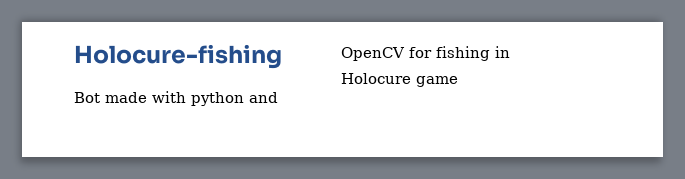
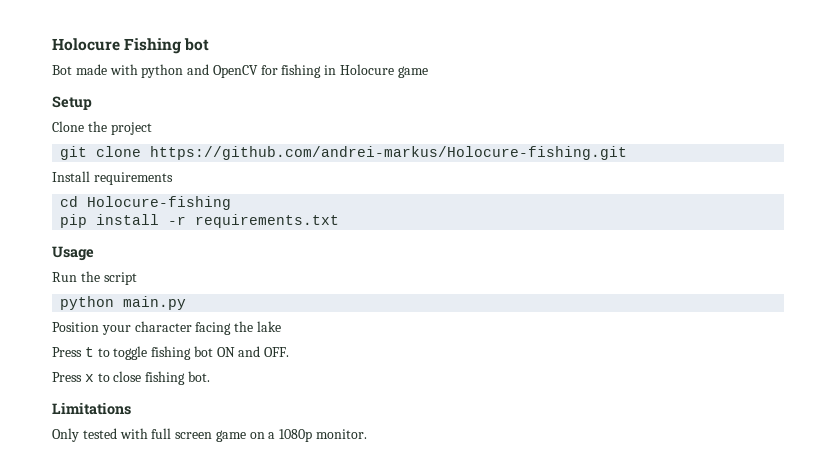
- Holocure-fishing
+ Holocure Fishing bot
+ Setup
+ Clone the project
+ git clone https://github.com/andrei-markus/Holocure-fishing.git
+ Install requirements
+ cd Holocure-fishing
+ pip install -r requirements.txt
+ Usage
+ Run the script
+ python main.py
+ Position your character facing the lake
+ Press t to toggle fishing bot ON and OFF.
+ Press x to close fishing bot.
+ Limitations
+ Only tested with full screen game on a 1080p monitor.

